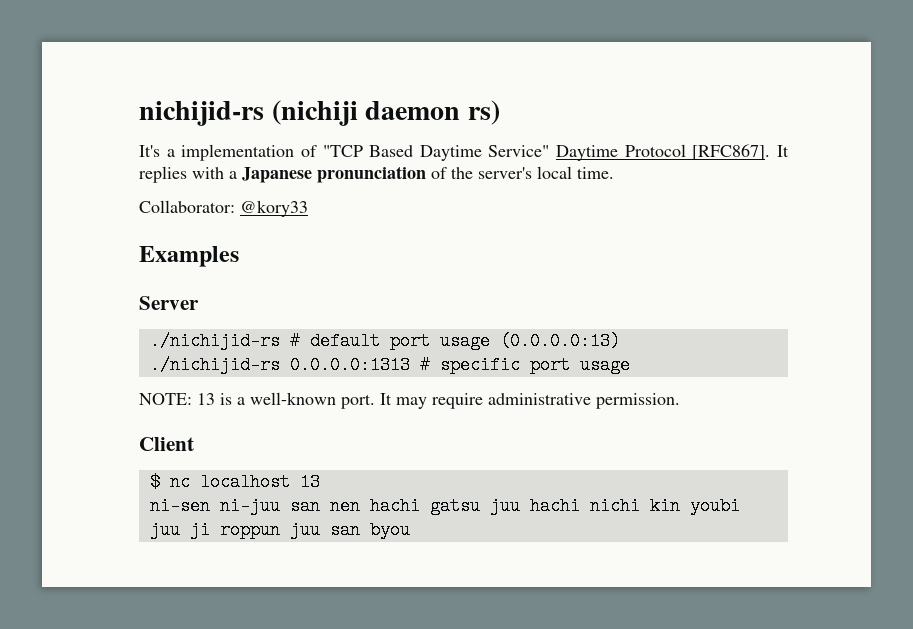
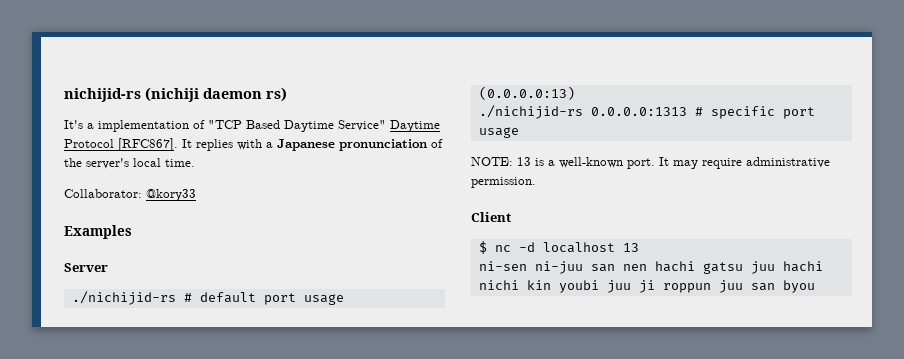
- $ nc localhost 13
+ $ nc -d localhost 13

